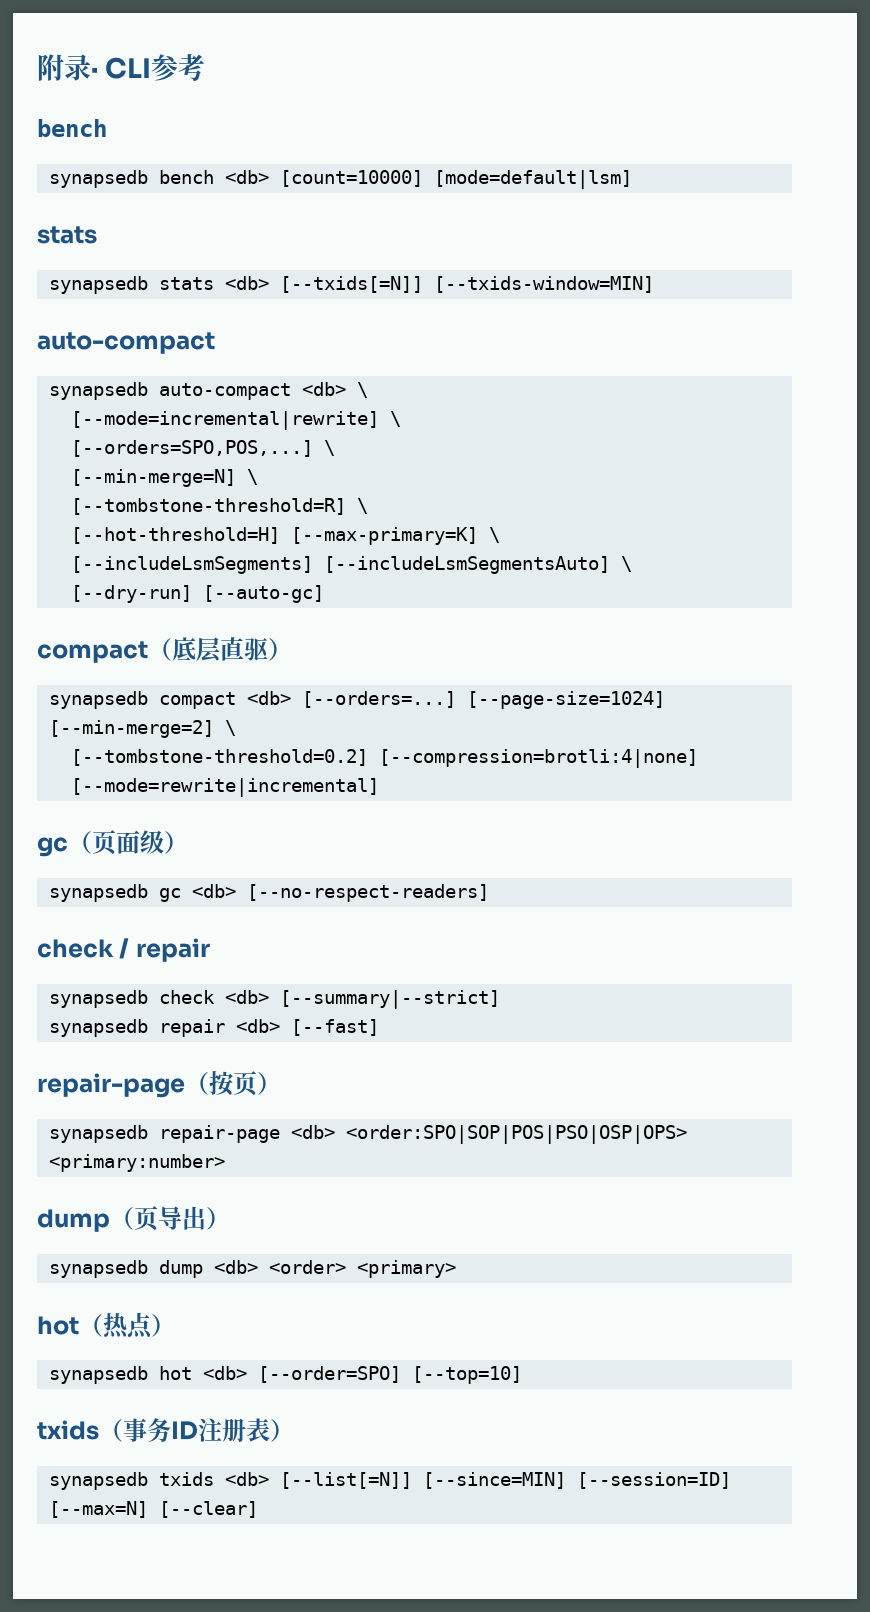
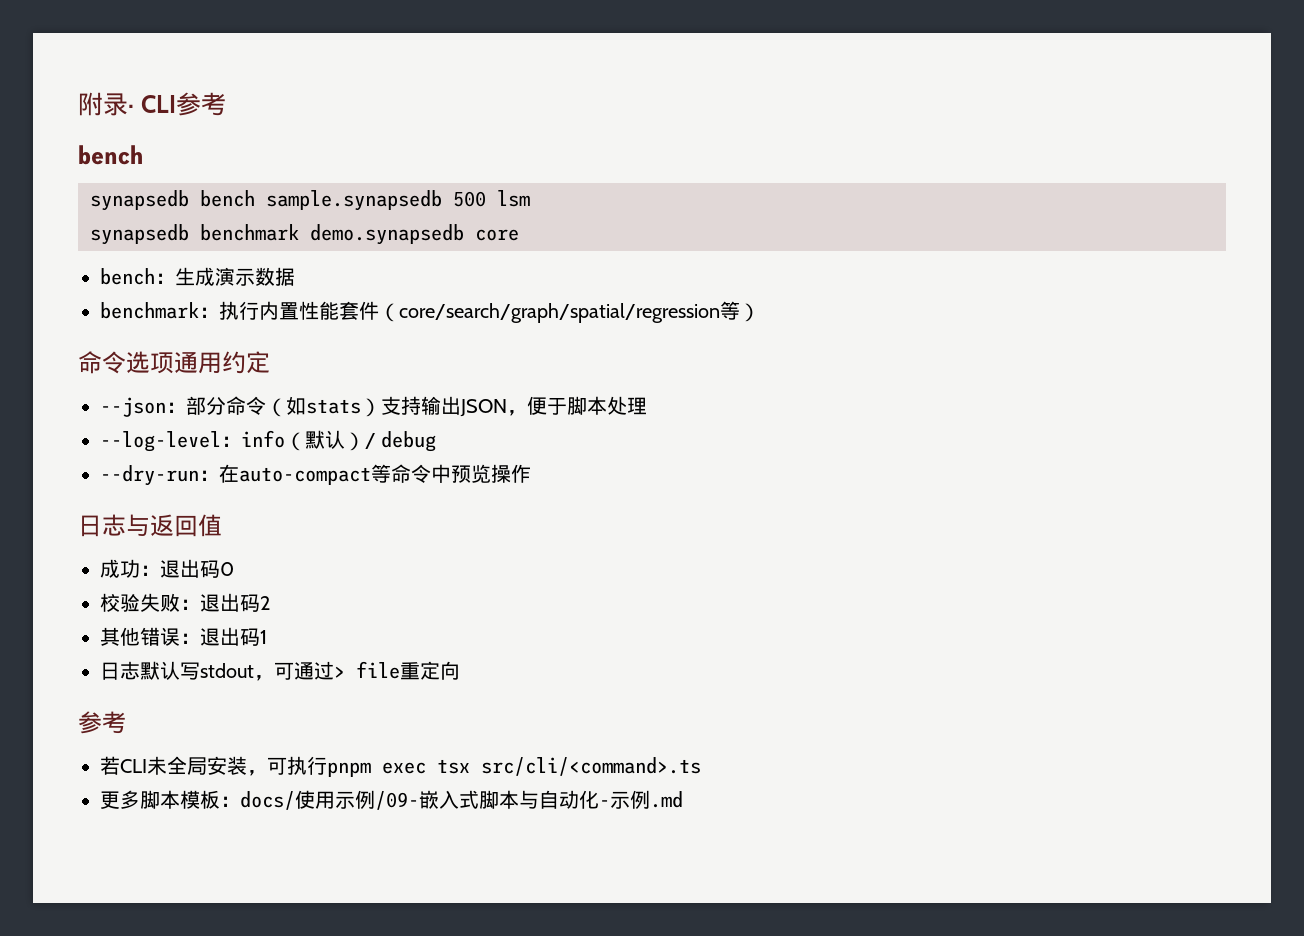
- synapsedb bench <db> [count=10000] [mode=default|lsm]
- stats
- synapsedb stats <db> [--txids[=N]] [--txids-window=MIN]
- auto-compact
- synapsedb auto-compact <db> \
- [--mode=incremental|rewrite] \
- [--orders=SPO,POS,...] \
- [--min-merge=N] \
- [--tombstone-threshold=R] \
- [--hot-threshold=H] [--max-primary=K] \
- [--includeLsmSegments] [--includeLsmSegmentsAuto] \
- [--dry-run] [--auto-gc]
- compact（底层直驱）
- synapsedb compact <db> [--orders=...] [--page-size=1024] [--min-merge=2] \
- [--tombstone-threshold=0.2] [--compression=brotli:4|none] [--mode=rewrite|incremental]
- gc（页面级）
- synapsedb gc <db> [--no-respect-readers]
- check / repair
- synapsedb check <db> [--summary|--strict]
- synapsedb repair <db> [--fast]
- repair-page（按页）
- synapsedb repair-page <db> <order:SPO|SOP|POS|PSO|OSP|OPS> <primary:number>
- dump（页导出）
- synapsedb dump <db> <order> <primary>
- hot（热点）
- synapsedb hot <db> [--order=SPO] [--top=10]
- txids（事务ID注册表）
- synapsedb txids <db> [--list[=N]] [--since=MIN] [--session=ID] [--max=N] [--clear]
+ synapsedb bench sample.synapsedb 500 lsm
+ synapsedb benchmark demo.synapsedb core
+ bench：生成演示数据
+ benchmark：执行内置性能套件（core/search/graph/spatial/regression等）
+ 命令选项通用约定
+ --json：部分命令（如stats）支持输出JSON，便于脚本处理
+ --log-level：info（默认）/ debug
+ --dry-run：在auto-compact等命令中预览操作
+ 日志与返回值
+ 成功：退出码0
+ 校验失败：退出码2
+ 其他错误：退出码1
+ 日志默认写stdout，可通过> file重定向
+ 参考
+ 若CLI未全局安装，可执行pnpm exec tsx src/cli/<command>.ts
+ 更多脚本模板：docs/使用示例/09-嵌入式脚本与自动化-示例.md

